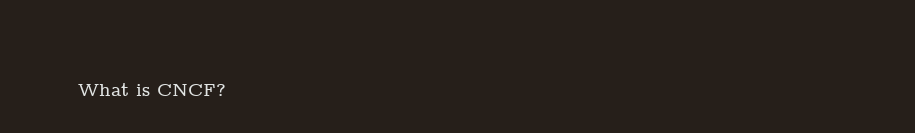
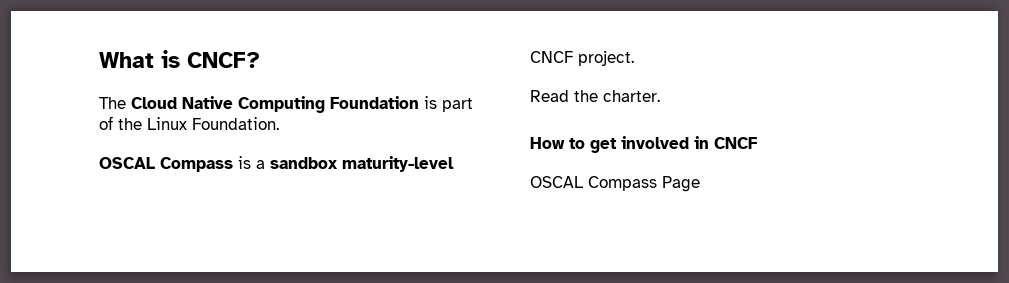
+ The Cloud Native Computing Foundation is part of the Linux Foundation.
+ OSCAL Compass is a sandbox maturity-level CNCF project.
+ Read the charter.
+ How to get involved in CNCF
+ OSCAL Compass Page

